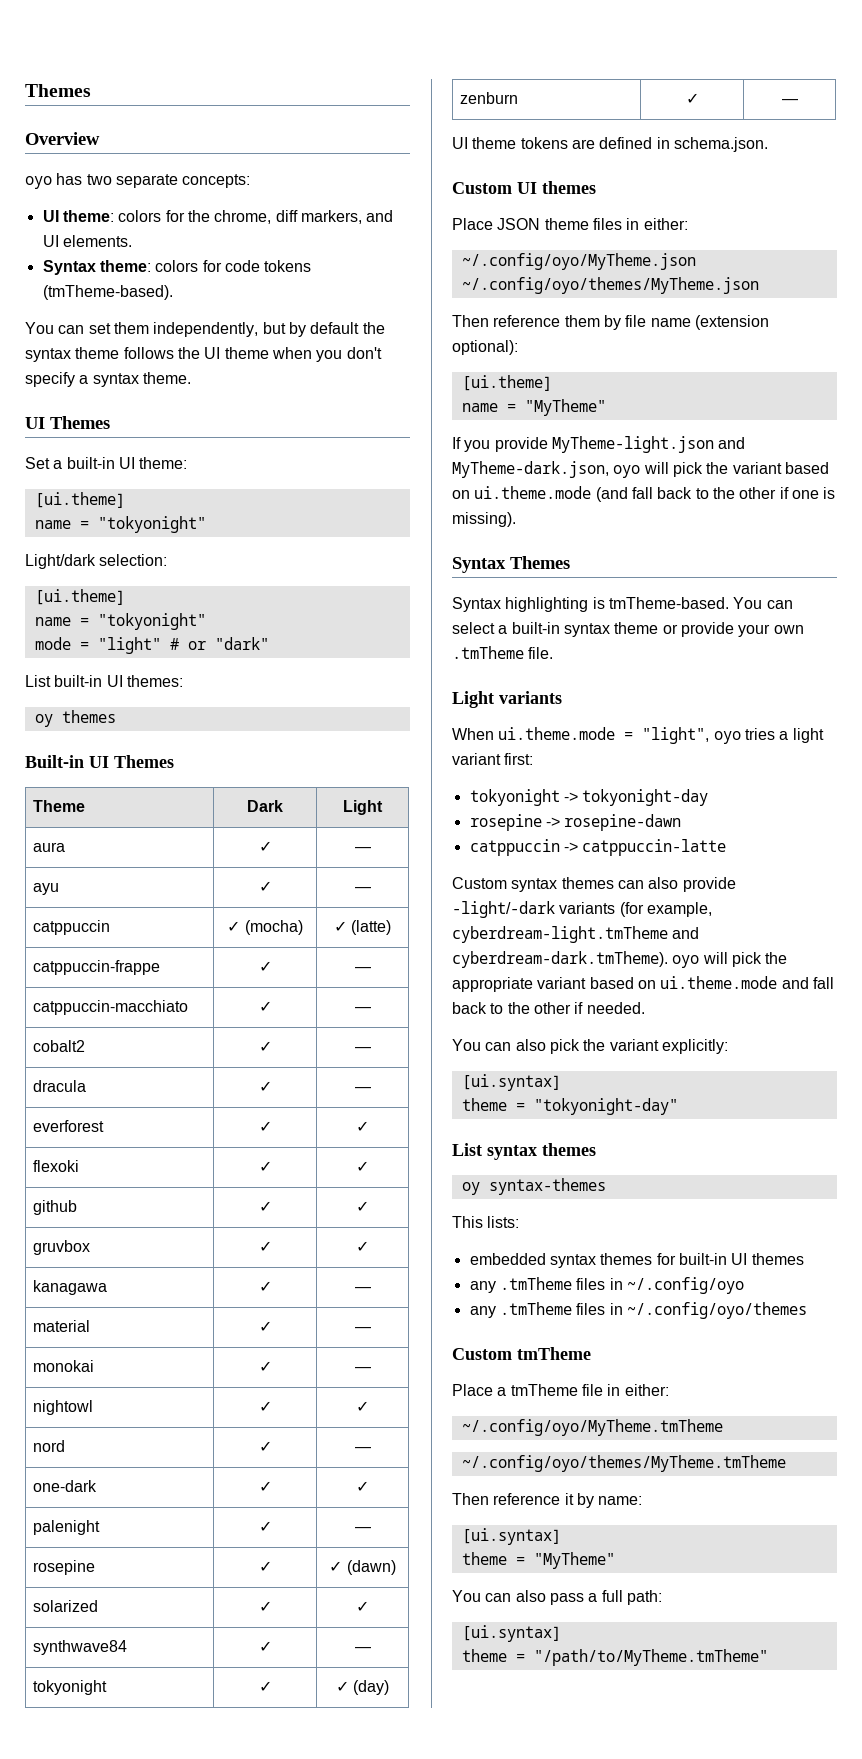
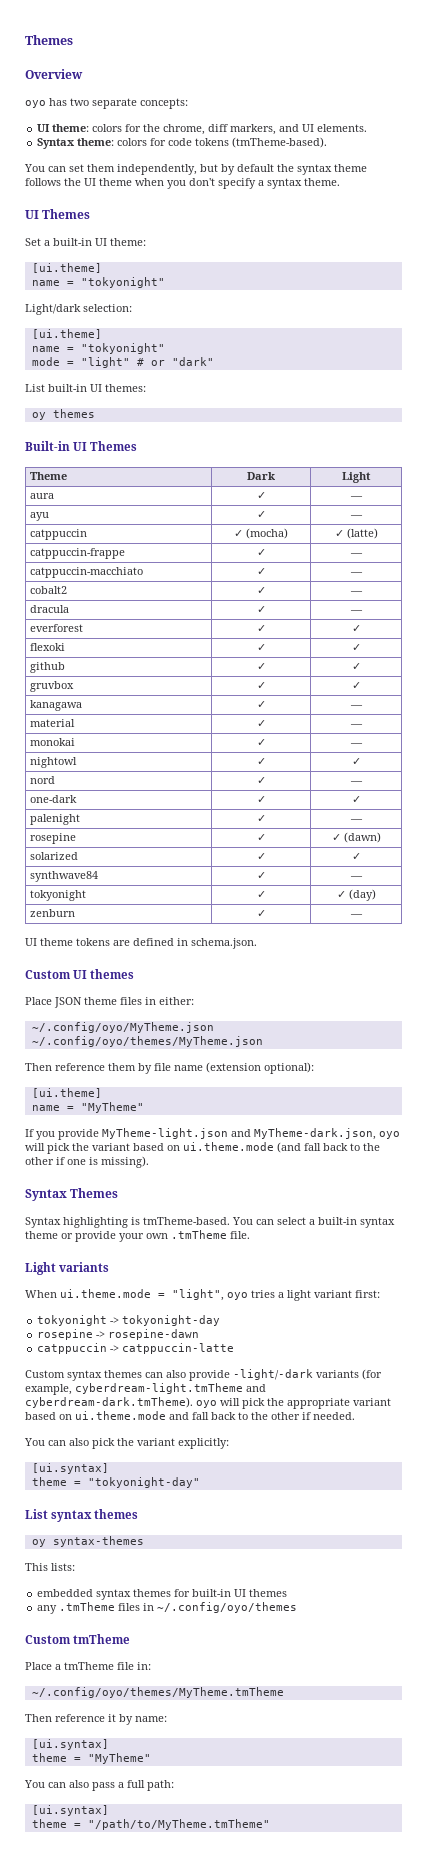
- any .tmTheme files in ~/.config/oyo
- Place a tmTheme file in either:
- ~/.config/oyo/MyTheme.tmTheme
+ Place a tmTheme file in:

